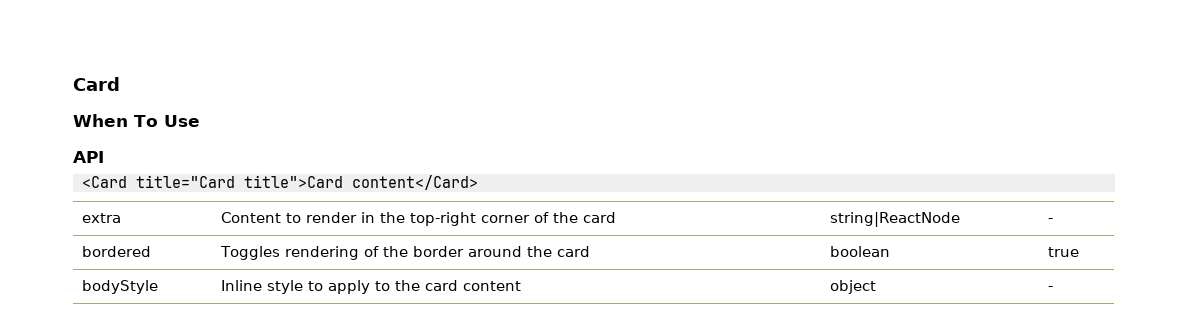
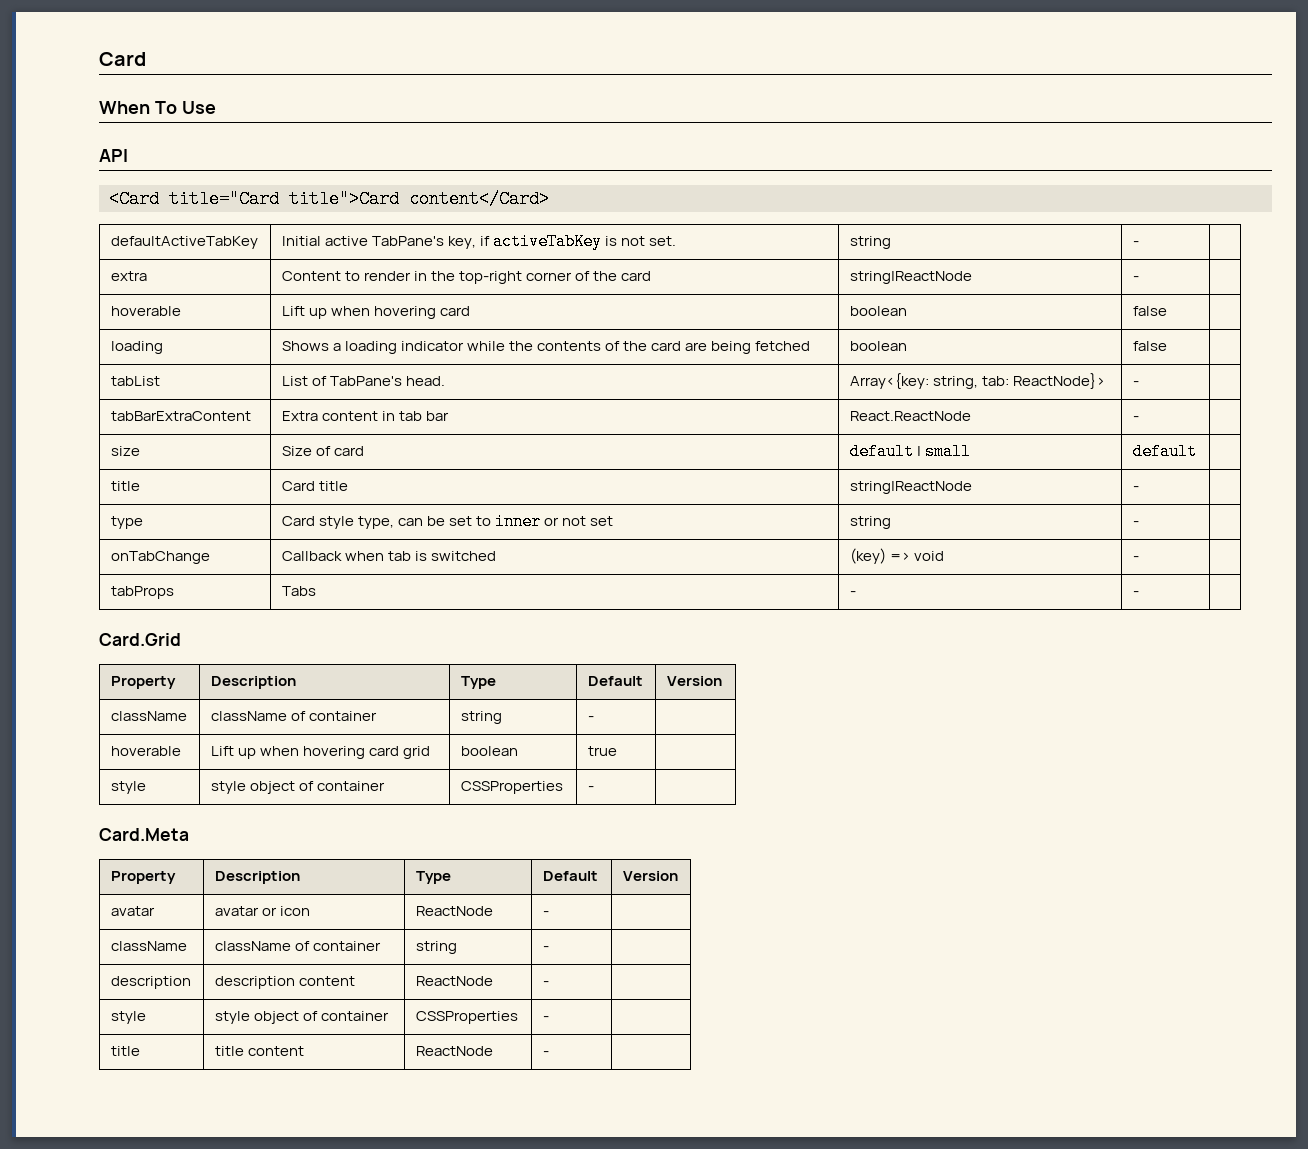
+ defaultActiveTabKey | Initial active TabPane's key, if activeTabKey is not set. | string | - |
- extra | Content to render in the top-right corner of the card | string|ReactNode | -
- bordered | Toggles rendering of the border around the card | boolean | true
- bodyStyle | Inline style to apply to the card content | object | -
+ extra | Content to render in the top-right corner of the card | string|ReactNode | - |
+ hoverable | Lift up when hovering card | boolean | false |
+ loading | Shows a loading indicator while the contents of the card are being fetched | boolean | false |
+ tabList | List of TabPane's head. | Array<{key: string, tab: ReactNode}> | - |
+ tabBarExtraContent | Extra content in tab bar | React.ReactNode | - |
+ size | Size of card | default | small | default |
+ title | Card title | string|ReactNode | - |
+ type | Card style type, can be set to inner or not set | string | - |
+ onTabChange | Callback when tab is switched | (key) => void | - |
+ tabProps | Tabs | - | - |
+ Card.Grid
+ Property | Description | Type | Default | Version
+ className | className of container | string | - |
+ hoverable | Lift up when hovering card grid | boolean | true |
+ style | style object of container | CSSProperties | - |
+ Card.Meta
+ Property | Description | Type | Default | Version
+ avatar | avatar or icon | ReactNode | - |
+ className | className of container | string | - |
+ description | description content | ReactNode | - |
+ style | style object of container | CSSProperties | - |
+ title | title content | ReactNode | - |

